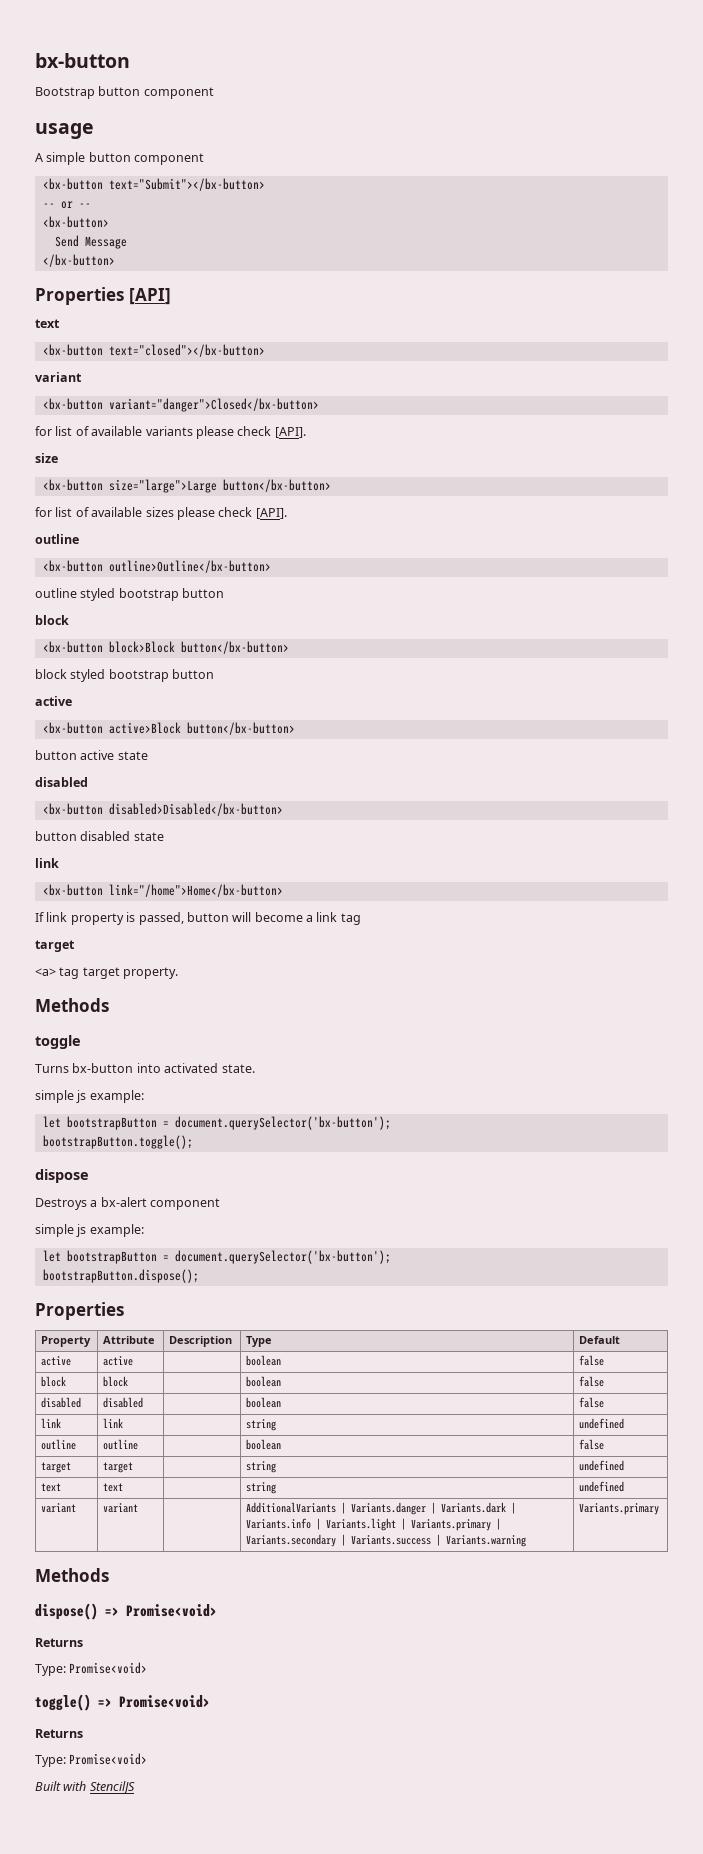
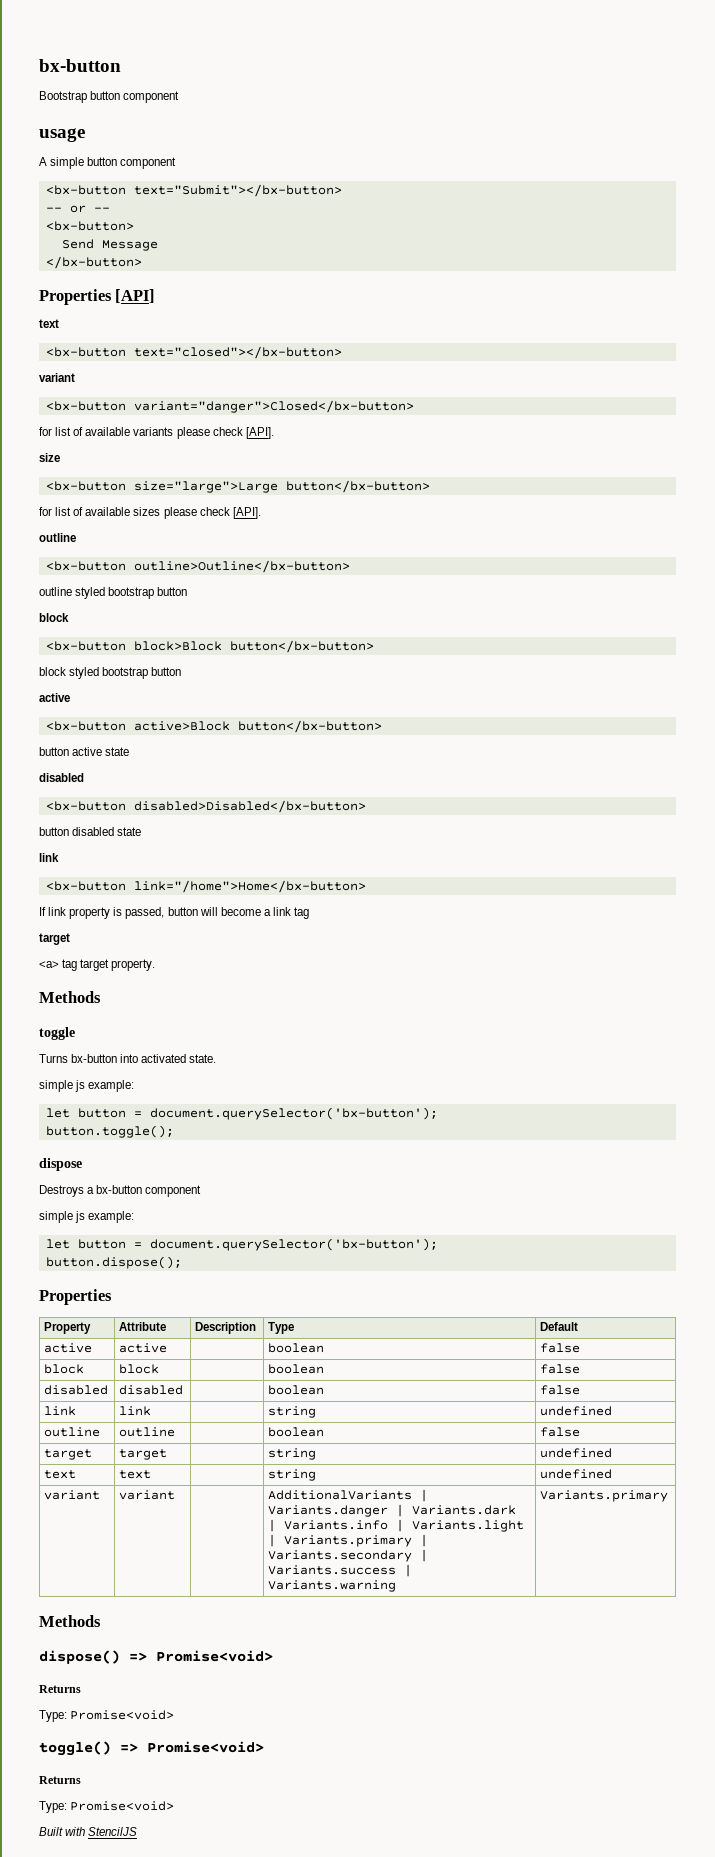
  Turns bx-button into activated state.
  simple js example:
- let bootstrapButton = document.querySelector('bx-button');
- bootstrapButton.toggle();
+ let button = document.querySelector('bx-button');
+ button.toggle();
- Destroys a bx-alert component
+ Destroys a bx-button component
  simple js example:
- let bootstrapButton = document.querySelector('bx-button');
- bootstrapButton.dispose();
+ let button = document.querySelector('bx-button');
+ button.dispose();

